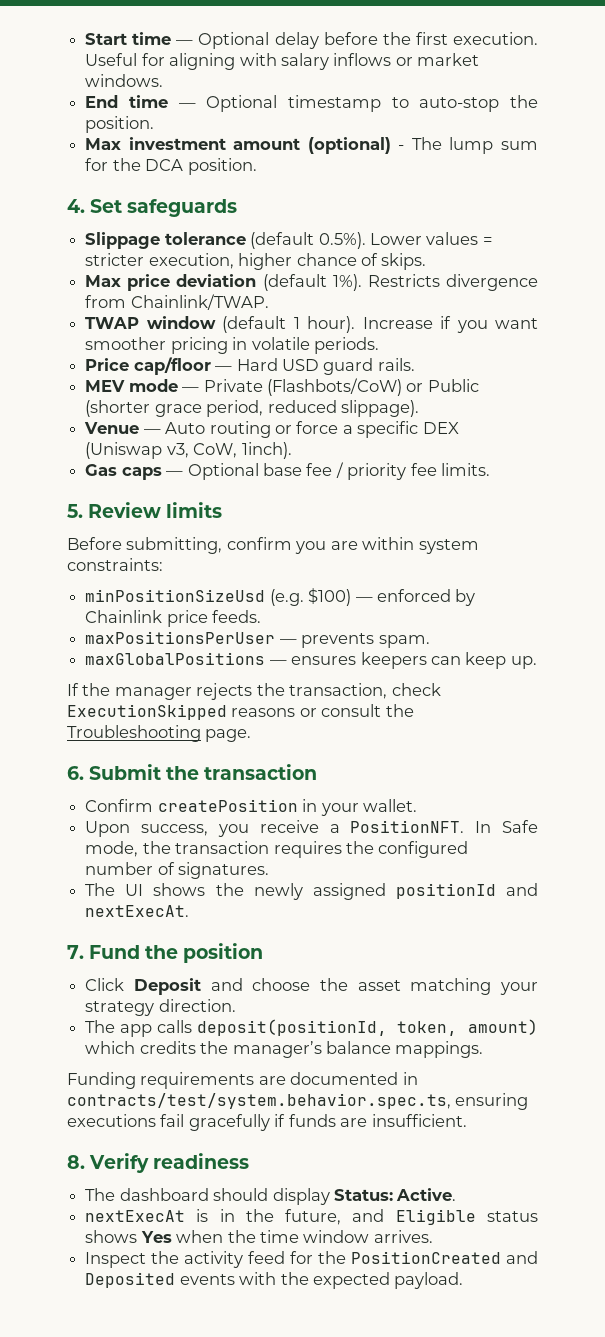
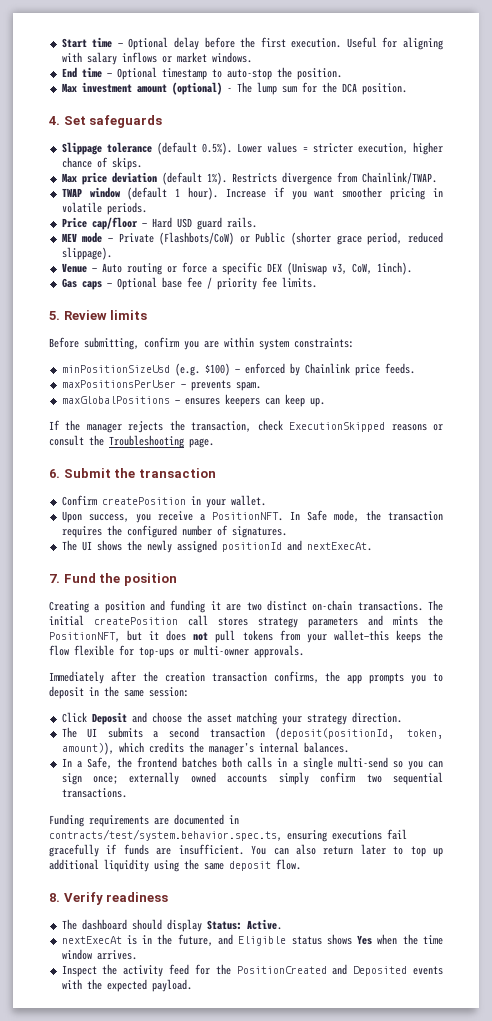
+ Creating a position and funding it are two distinct on-chain transactions. The initial createPosition call stores strategy parameters and mints the PositionNFT, but it does not pull tokens from your wallet—this keeps the flow flexible for top-ups or multi-owner approvals.
+ Immediately after the creation transaction confirms, the app prompts you to deposit in the same session:
- The app calls deposit(positionId, token, amount) which credits the manager’s balance mappings.
+ The UI submits a second transaction (deposit(positionId, token, amount)), which credits the manager’s internal balances.
+ In a Safe, the frontend batches both calls in a single multi-send so you can sign once; externally owned accounts simply confirm two sequential transactions.
+ You can also return later to top up additional liquidity using the same deposit flow.

